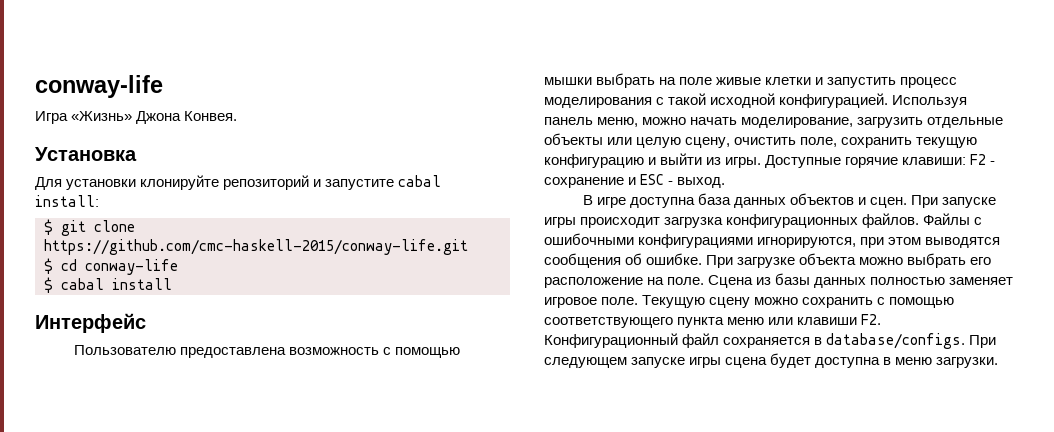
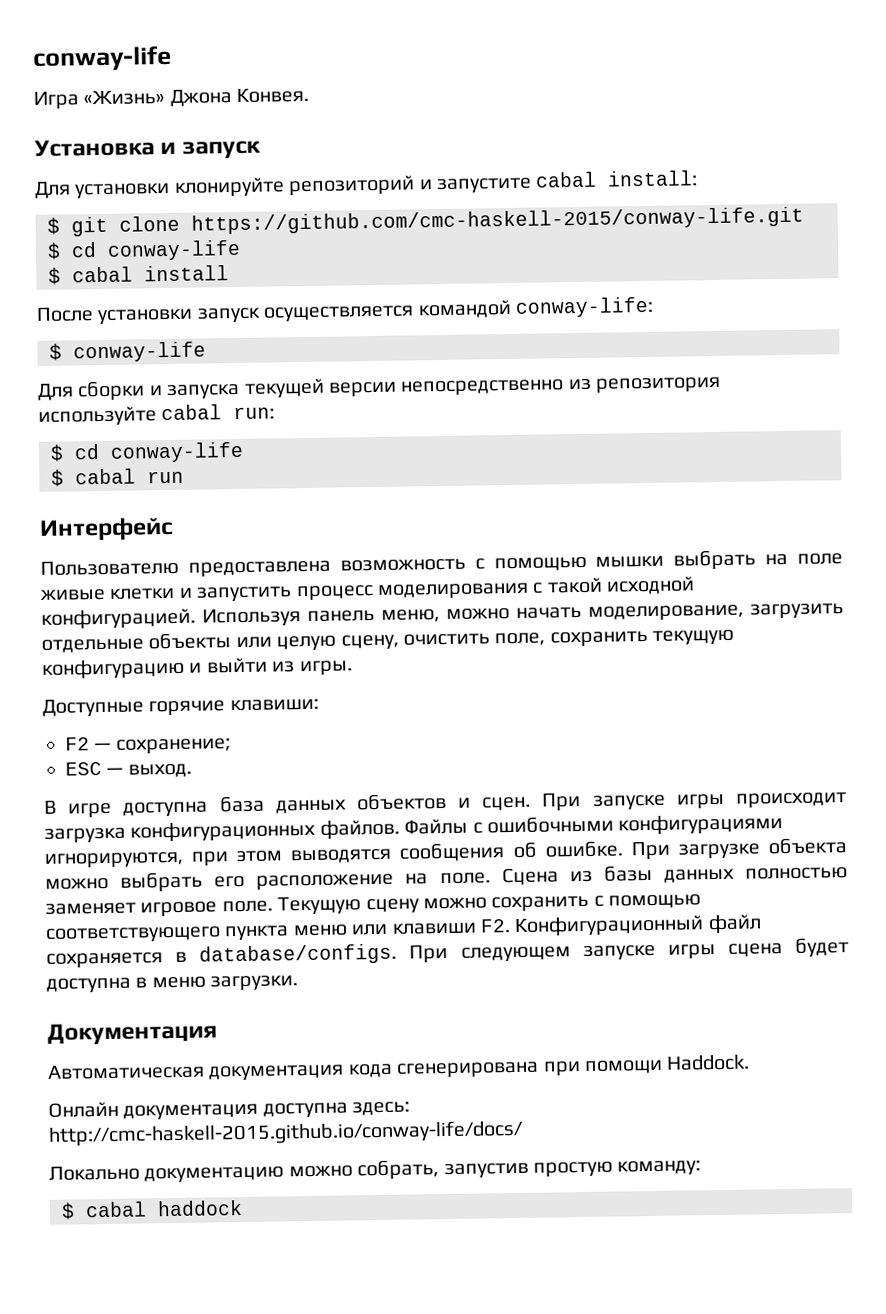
- Установка
+ Установка и запуск
+ После установки запуск осуществляется командой conway-life:
+ $ conway-life
+ Для сборки и запуска текущей версии непосредственно из репозитория используйте cabal run:
+ $ cd conway-life
+ $ cabal run
- Используя панель меню, можно начать моделирование, загрузить отдельные объекты или целую сцену, очистить поле, сохранить текущую конфигурацию и выйти из игры. Доступные горячие клавиши: F2 - сохранение и ESC - выход.
+ Используя панель меню, можно начать моделирование, загрузить отдельные объекты или целую сцену, очистить поле, сохранить текущую конфигурацию и выйти из игры.
+ Доступные горячие клавиши:
+ F2 — сохранение;
+ ESC — выход.
+ Документация
+ Автоматическая документация кода сгенерирована при помощи Haddock.
+ Онлайн документация доступна здесь: http://cmc-haskell-2015.github.io/conway-life/docs/
+ Локально документацию можно собрать, запустив простую команду:
+ $ cabal haddock

